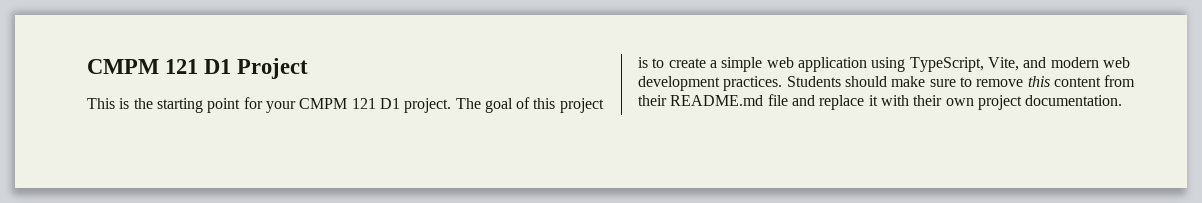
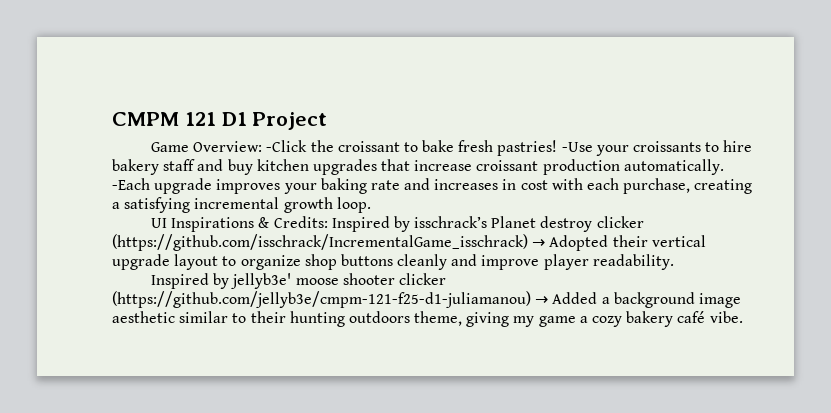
- This is the starting point for your CMPM 121 D1 project. The goal of this project is to create a simple web application using TypeScript, Vite, and modern web development practices. Students should make sure to remove this content from their README.md file and replace it with their own project documentation.
+ Game Overview: -Click the croissant to bake fresh pastries! -Use your croissants to hire bakery staff and buy kitchen upgrades that increase croissant production automatically. -Each upgrade improves your baking rate and increases in cost with each purchase, creating a satisfying incremental growth loop.
+ UI Inspirations & Credits: Inspired by isschrack’s Planet destroy clicker (https://github.com/isschrack/IncrementalGame_isschrack) → Adopted their vertical upgrade layout to organize shop buttons cleanly and improve player readability.
+ Inspired by jellyb3e' moose shooter clicker (https://github.com/jellyb3e/cmpm-121-f25-d1-juliamanou) → Added a background image aesthetic similar to their hunting outdoors theme, giving my game a cozy bakery café vibe.

